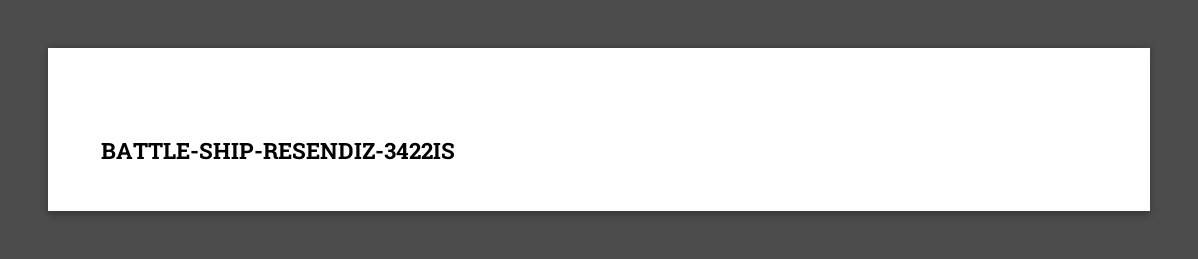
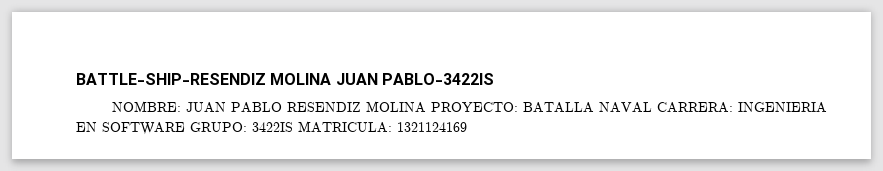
- BATTLE-SHIP-RESENDIZ-3422IS
+ BATTLE-SHIP-RESENDIZ MOLINA JUAN PABLO-3422IS
+ NOMBRE: JUAN PABLO RESENDIZ MOLINA PROYECTO: BATALLA NAVAL CARRERA: INGENIERIA EN SOFTWARE GRUPO: 3422IS MATRICULA: 1321124169

